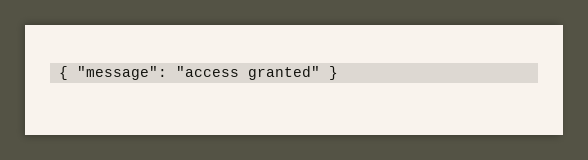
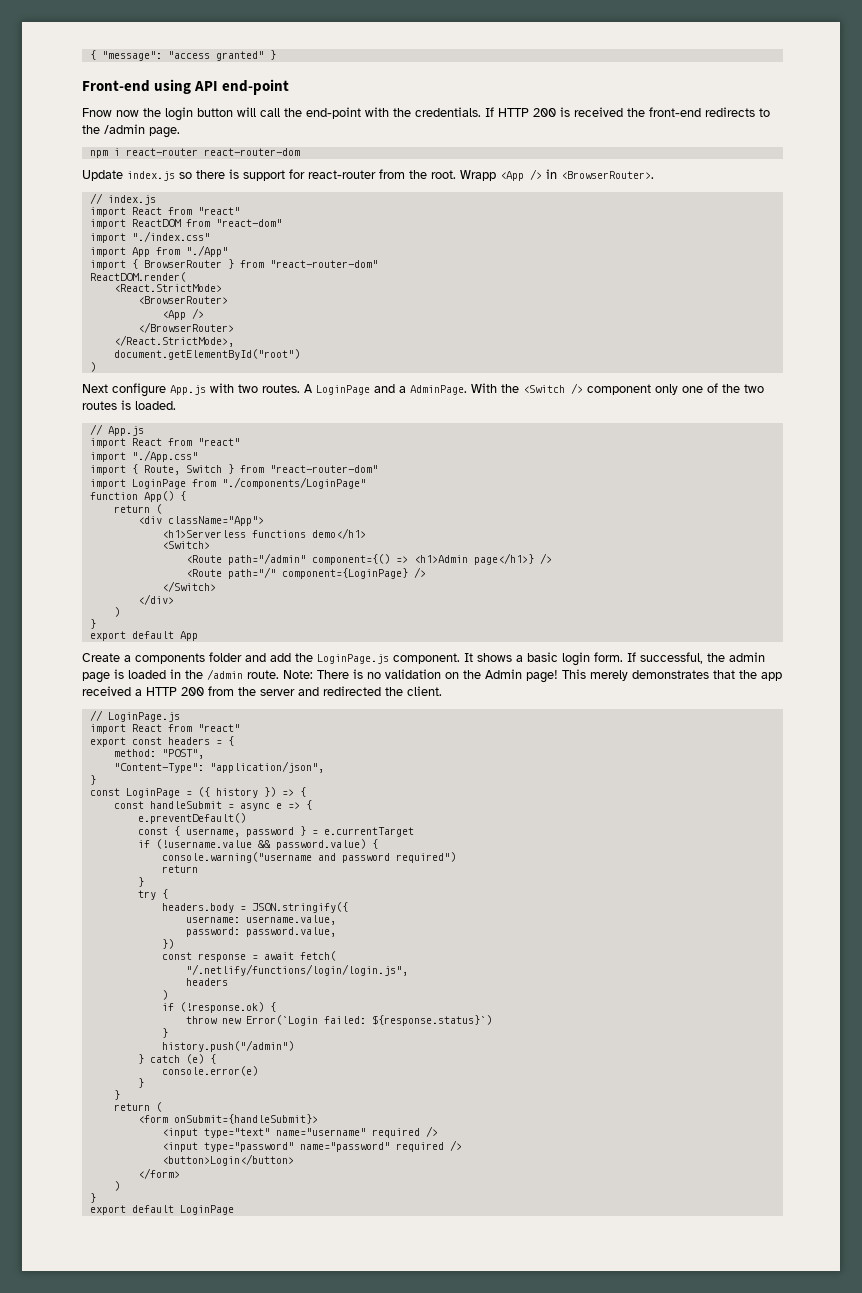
+ Front-end using API end-point
+ Fnow now the login button will call the end-point with the credentials. If HTTP 200 is received the front-end redirects to the /admin page.
+ npm i react-router react-router-dom
+ Update index.js so there is support for react-router from the root. Wrapp <App /> in <BrowserRouter>.
+ // index.js
+ import React from "react"
+ import ReactDOM from "react-dom"
+ import "./index.css"
+ import App from "./App"
+ import { BrowserRouter } from "react-router-dom"
+ ReactDOM.render(
+ <React.StrictMode>
+ <BrowserRouter>
+ <App />
+ </BrowserRouter>
+ </React.StrictMode>,
+ document.getElementById("root")
+ )
+ Next configure App.js with two routes. A LoginPage and a AdminPage. With the <Switch /> component only one of the two routes is loaded.
+ // App.js
+ import React from "react"
+ import "./App.css"
+ import { Route, Switch } from "react-router-dom"
+ import LoginPage from "./components/LoginPage"
+ function App() {
+ return (
+ <div className="App">
+ <h1>Serverless functions demo</h1>
+ <Switch>
+ <Route path="/admin" component={() => <h1>Admin page</h1>} />
+ <Route path="/" component={LoginPage} />
+ </Switch>
+ </div>
+ )
+ }
+ export default App
+ Create a components folder and add the LoginPage.js component. It shows a basic login form. If successful, the admin page is loaded in the /admin route. Note: There is no validation on the Admin page! This merely demonstrates that the app received a HTTP 200 from the server and redirected the client.
+ // LoginPage.js
+ import React from "react"
+ export const headers = {
+ method: "POST",
+ "Content-Type": "application/json",
+ }
+ const LoginPage = ({ history }) => {
+ const handleSubmit = async e => {
+ e.preventDefault()
+ const { username, password } = e.currentTarget
+ if (!username.value && password.value) {
+ console.warning("username and password required")
+ return
+ }
+ try {
+ headers.body = JSON.stringify({
+ username: username.value,
+ password: password.value,
+ })
+ const response = await fetch(
+ "/.netlify/functions/login/login.js",
+ headers
+ )
+ if (!response.ok) {
+ throw new Error(`Login failed: ${response.status}`)
+ }
+ history.push("/admin")
+ } catch (e) {
+ console.error(e)
+ }
+ }
+ return (
+ <form onSubmit={handleSubmit}>
+ <input type="text" name="username" required />
+ <input type="password" name="password" required />
+ <button>Login</button>
+ </form>
+ )
+ }
+ export default LoginPage

